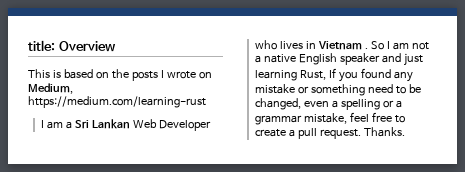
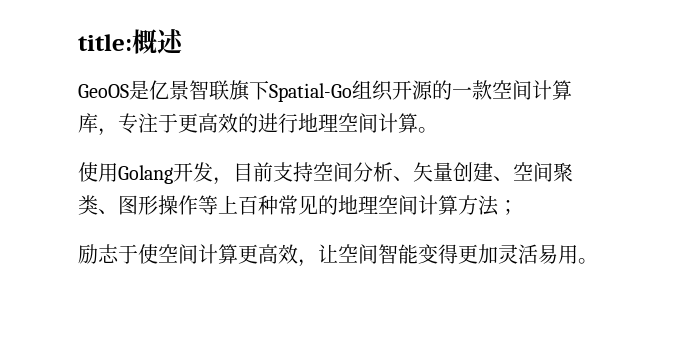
- title: Overview
- This is based on the posts I wrote on Medium, https://medium.com/learning-rust
- I am a Sri Lankan Web Developer who lives in Vietnam . So I am not a native English speaker and just learning Rust, If you found any mistake or something need to be changed, even a spelling or a grammar mistake, feel free to create a pull request. Thanks.
+ title:概述
+ GeoOS是亿景智联旗下Spatial-Go组织开源的一款空间计算库，专注于更高效的进行地理空间计算。
+ 使用Golang开发，目前支持空间分析、矢量创建、空间聚类、图形操作等上百种常见的地理空间计算方法；
+ 励志于使空间计算更高效，让空间智能变得更加灵活易用。

